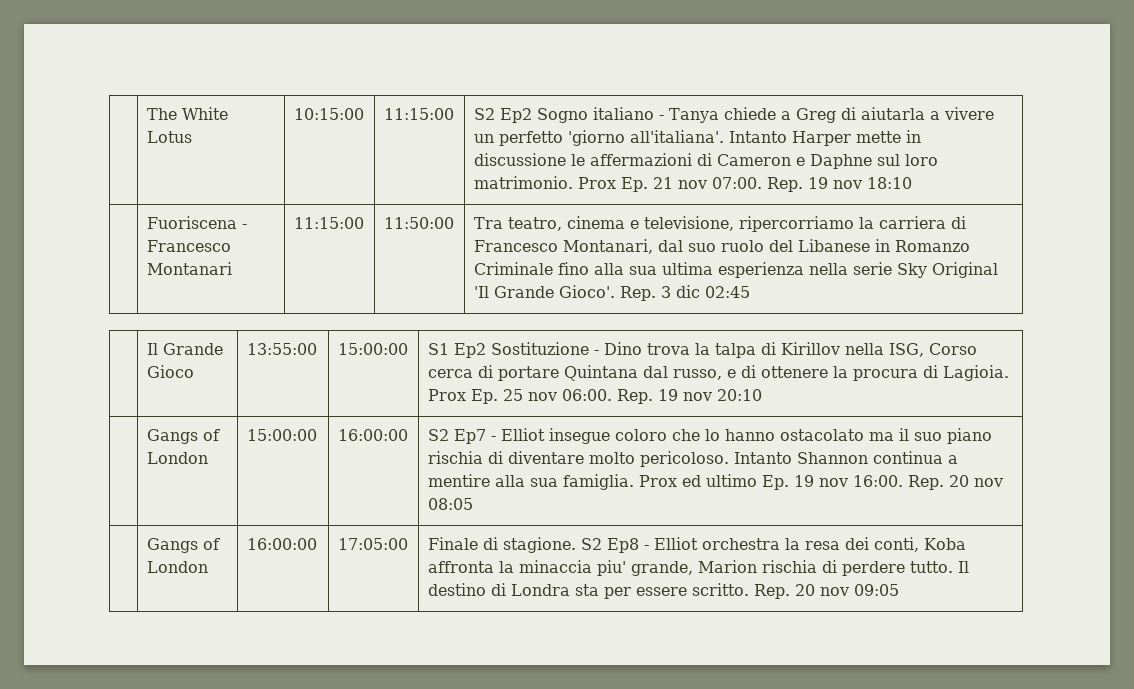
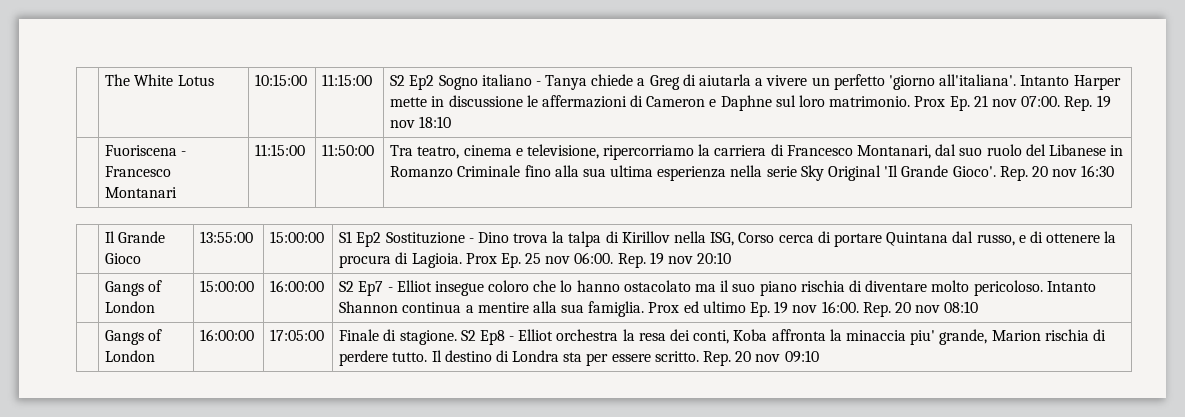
- Rep. 3 dic 02:45
+ Rep. 20 nov 16:30
- Rep. 20 nov 08:05
+ Rep. 20 nov 08:10
- | Gangs of London | 16:00:00 | 17:05:00 | Finale di stagione. S2 Ep8 - Elliot orchestra la resa dei conti, Koba affronta la minaccia piu' grande, Marion rischia di perdere tutto. Il destino di Londra sta per essere scritto. Rep. 20 nov 09:05
+ | Gangs of London | 16:00:00 | 17:05:00 | Finale di stagione. S2 Ep8 - Elliot orchestra la resa dei conti, Koba affronta la minaccia piu' grande, Marion rischia di perdere tutto. Il destino di Londra sta per essere scritto. Rep. 20 nov 09:10

